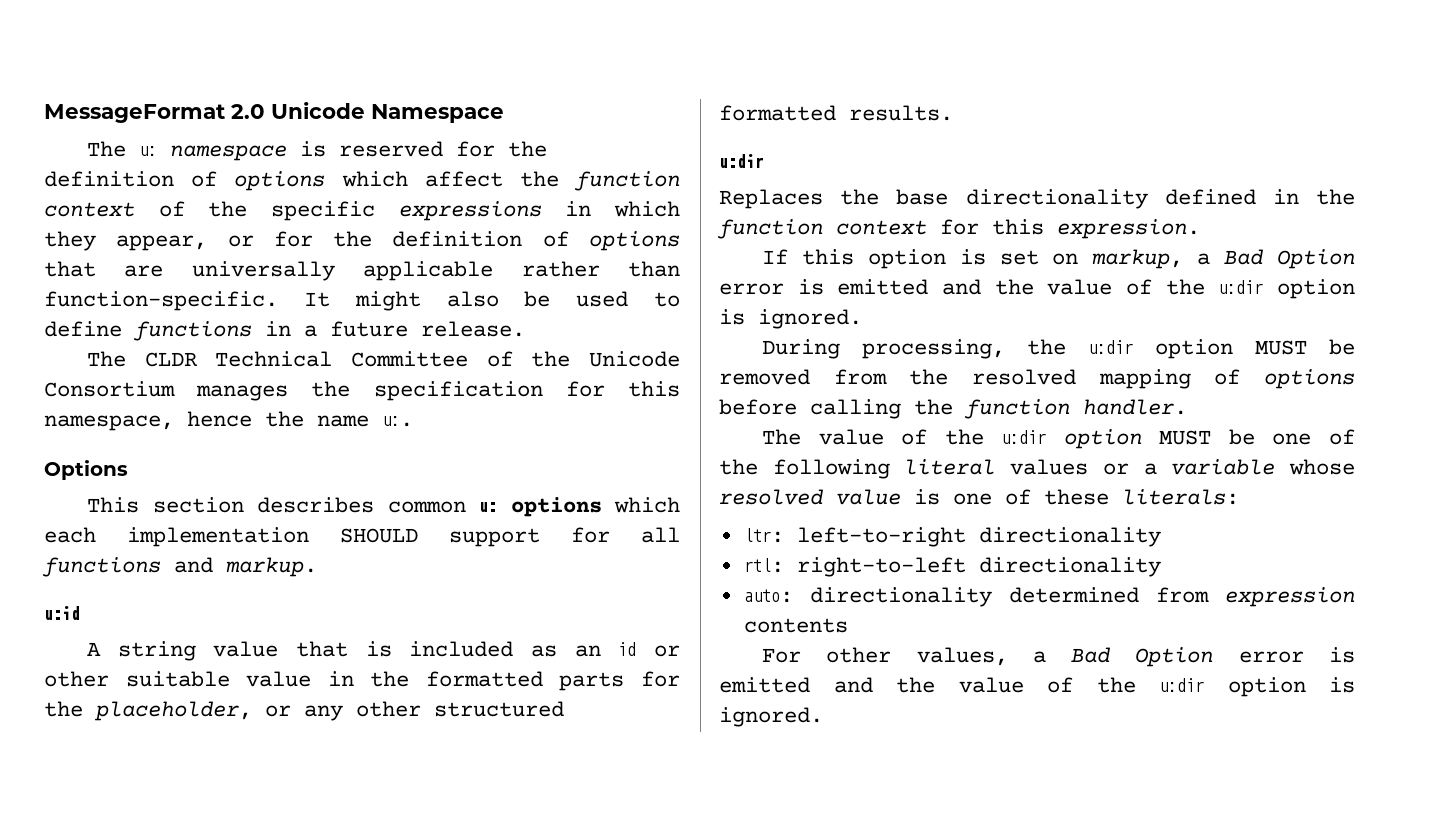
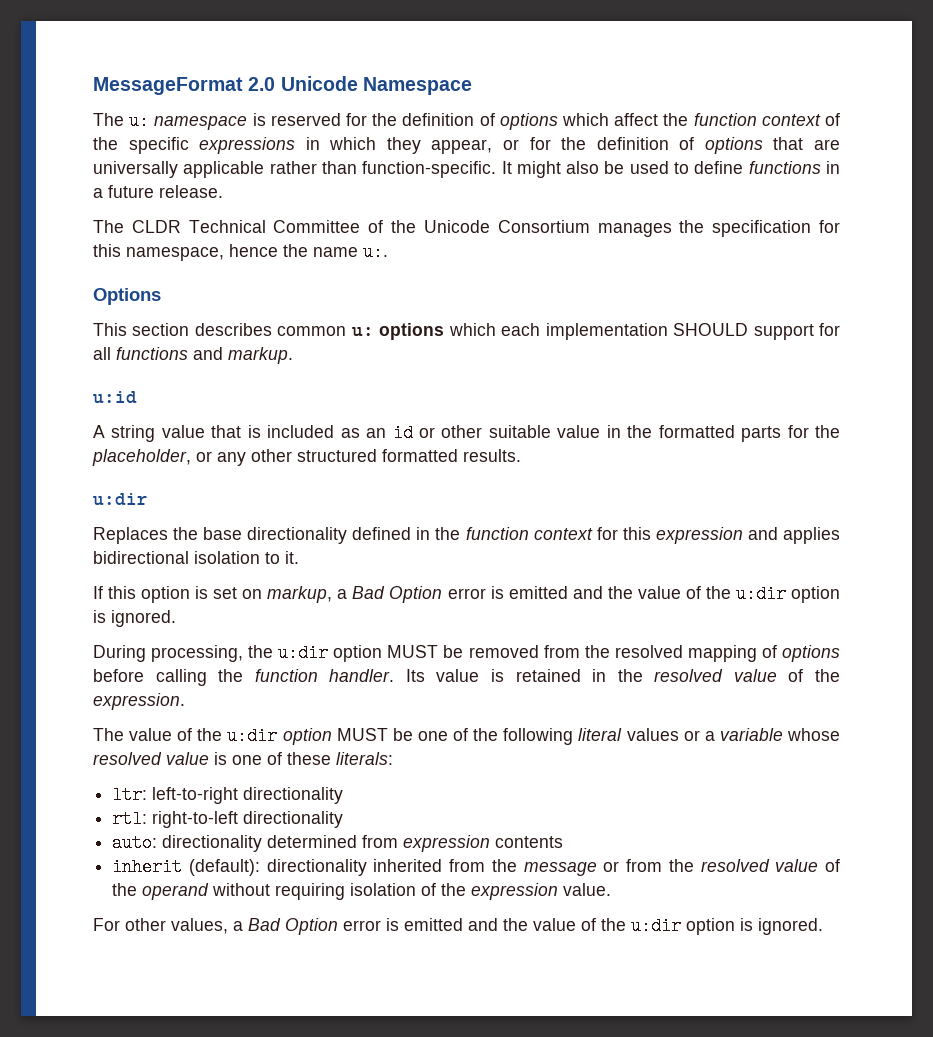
- Replaces the base directionality defined in the function context for this expression.
+ Replaces the base directionality defined in the function context for this expression and applies bidirectional isolation to it.
+ Its value is retained in the resolved value of the expression.
+ inherit (default): directionality inherited from the message or from the resolved value of the operand without requiring isolation of the expression value.

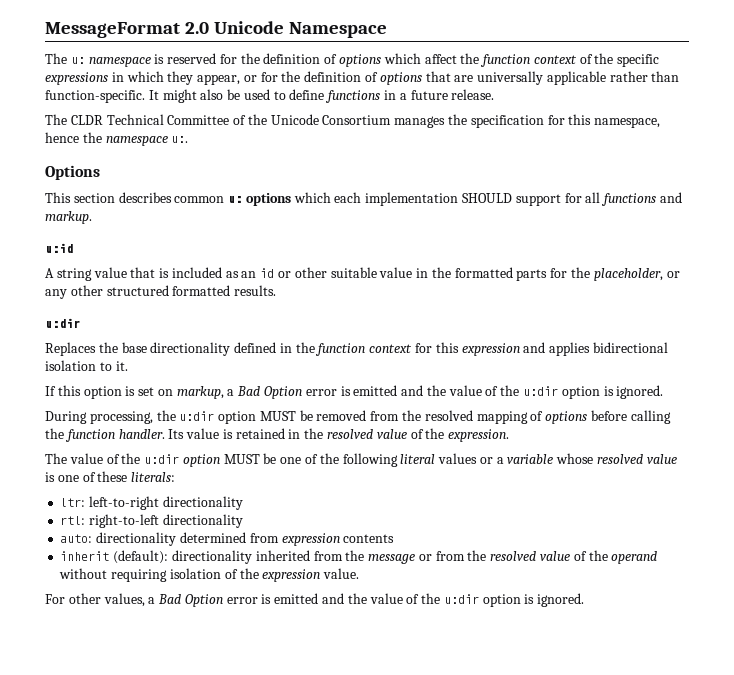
- The CLDR Technical Committee of the Unicode Consortium manages the specification for this namespace, hence the name u:.
+ The CLDR Technical Committee of the Unicode Consortium manages the specification for this namespace, hence the namespace u:.

